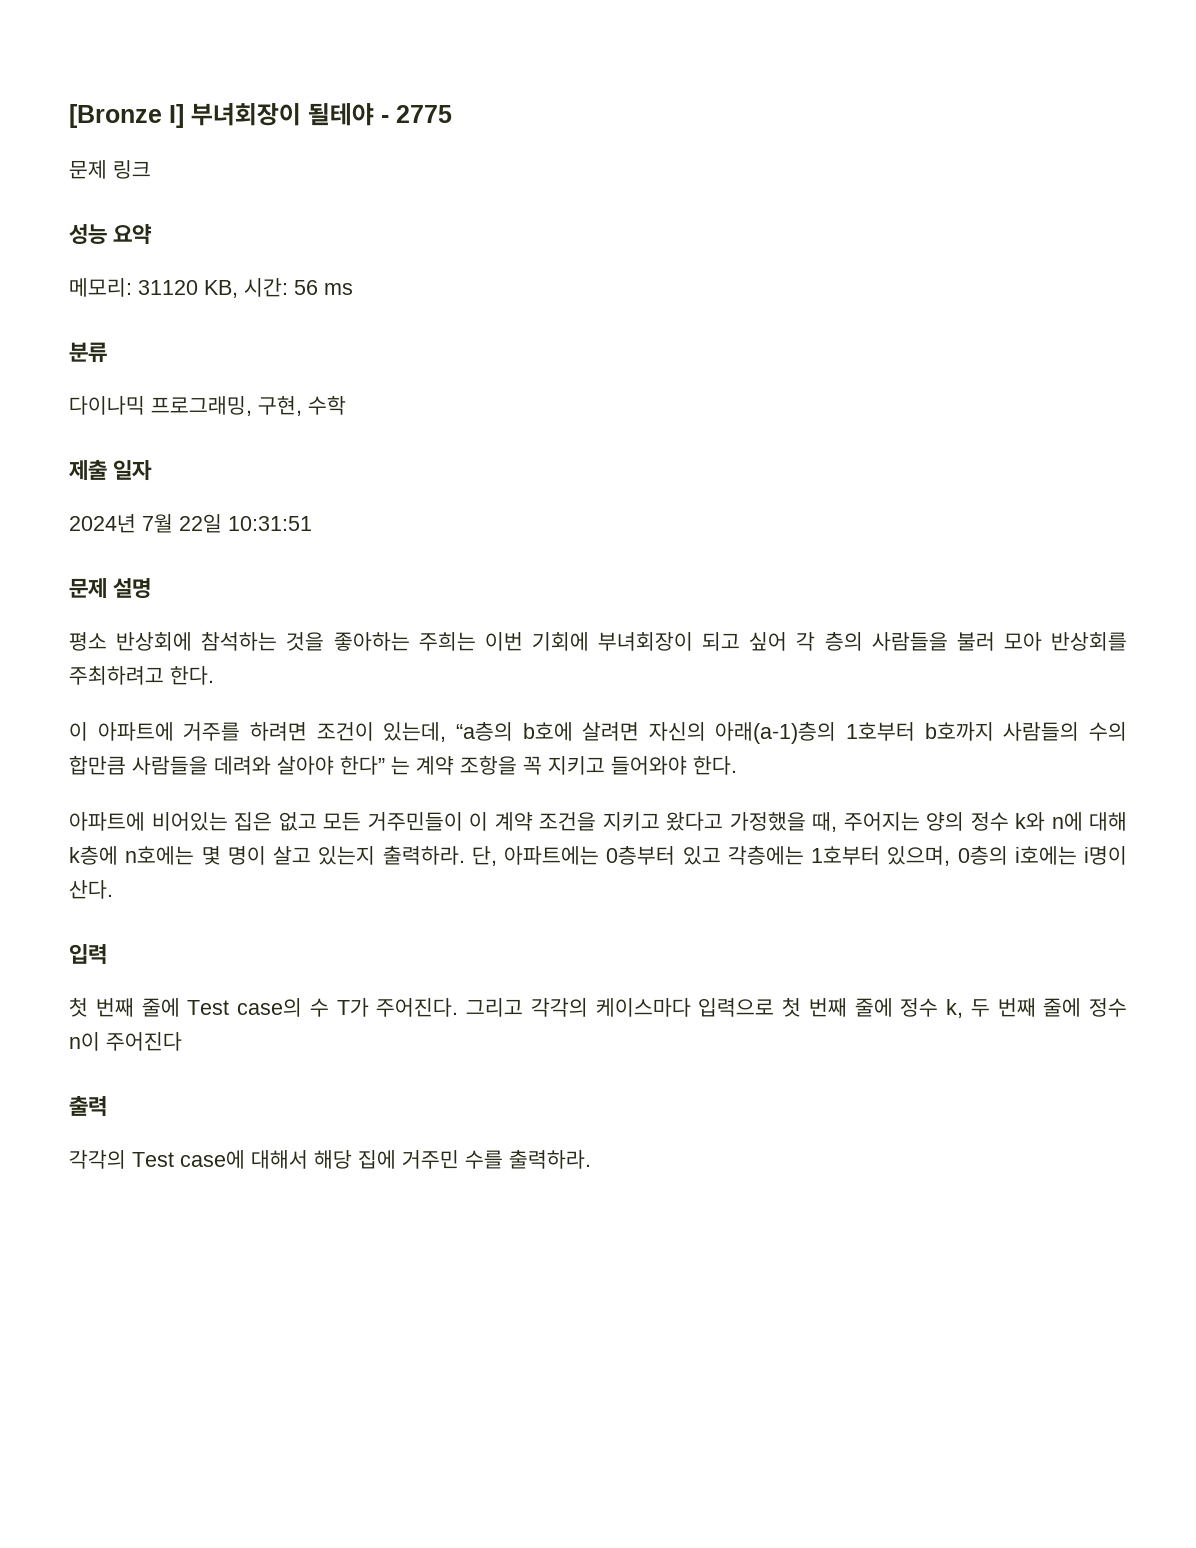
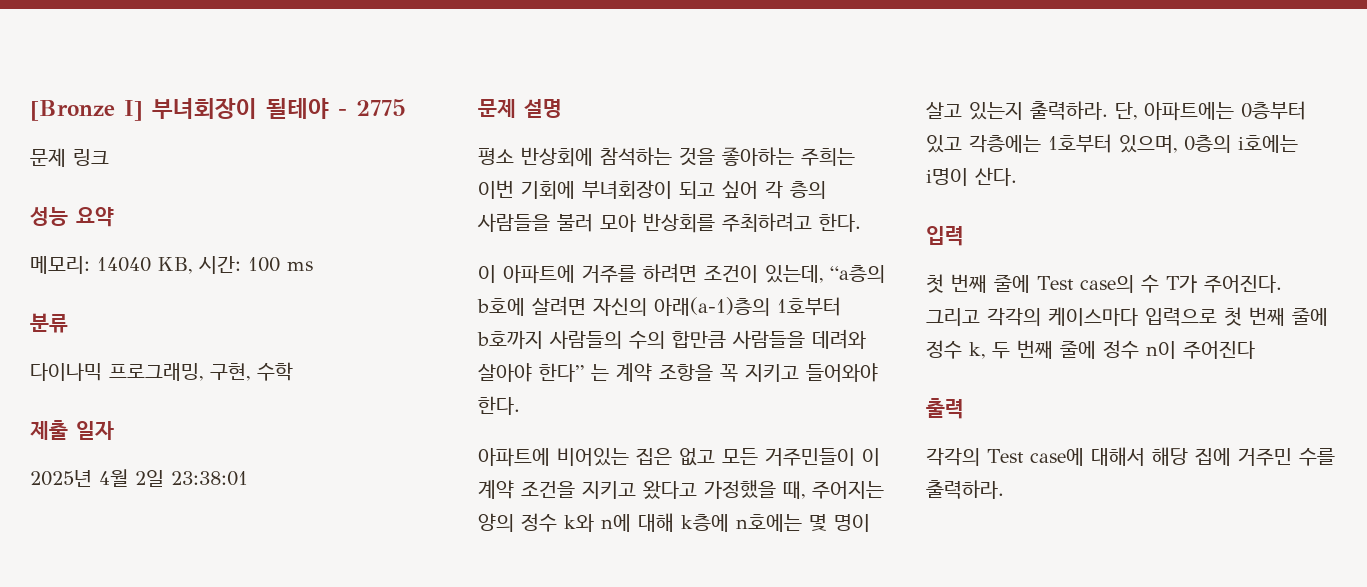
- 메모리: 31120 KB, 시간: 56 ms
+ 메모리: 14040 KB, 시간: 100 ms
- 2024년 7월 22일 10:31:51
+ 2025년 4월 2일 23:38:01

